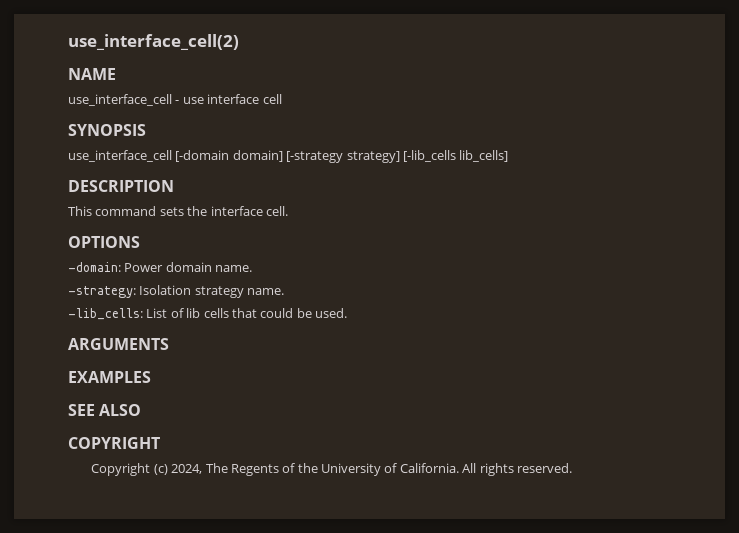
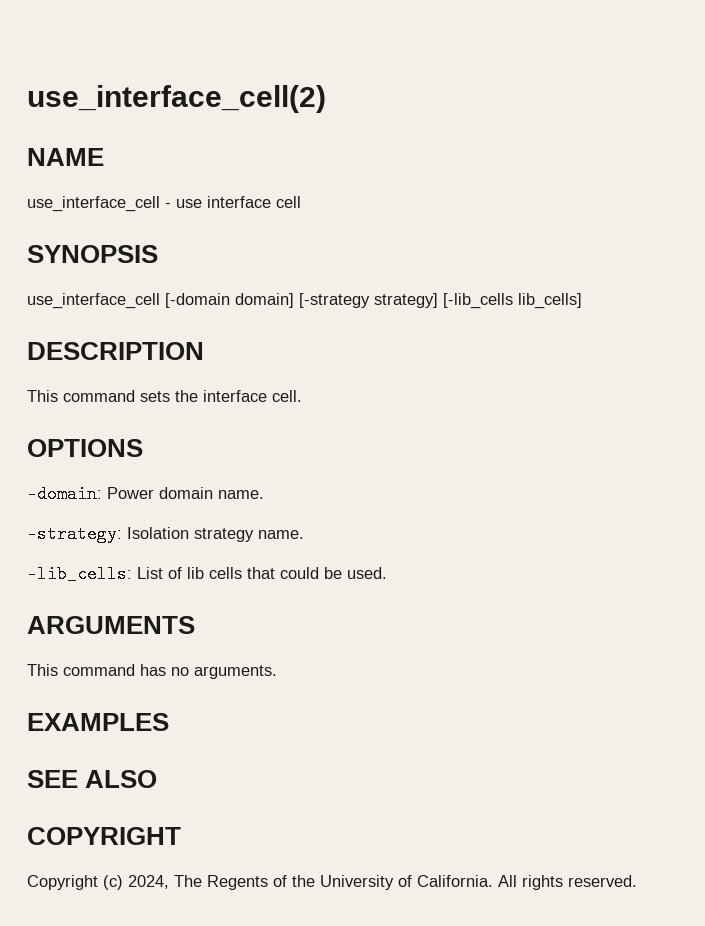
+ This command has no arguments.

